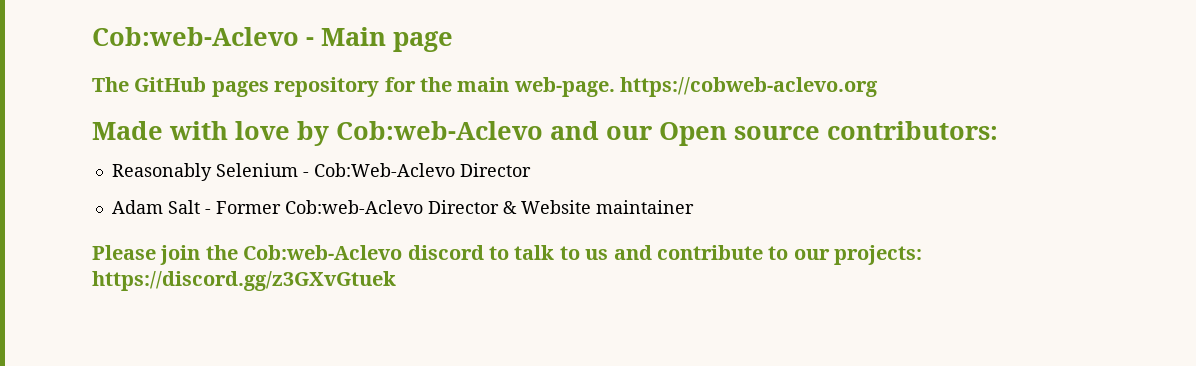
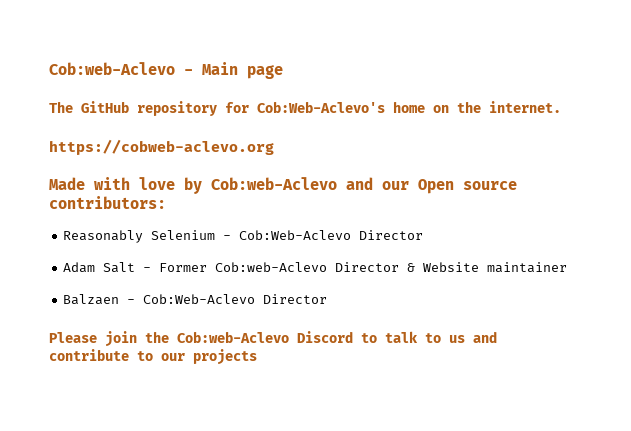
- The GitHub pages repository for the main web-page. https://cobweb-aclevo.org
+ The GitHub repository for Cob:Web-Aclevo's home on the internet.
+ https://cobweb-aclevo.org
+ Balzaen - Cob:Web-Aclevo Director
- Please join the Cob:web-Aclevo discord to talk to us and contribute to our projects: https://discord.gg/z3GXvGtuek
+ Please join the Cob:web-Aclevo Discord to talk to us and contribute to our projects

